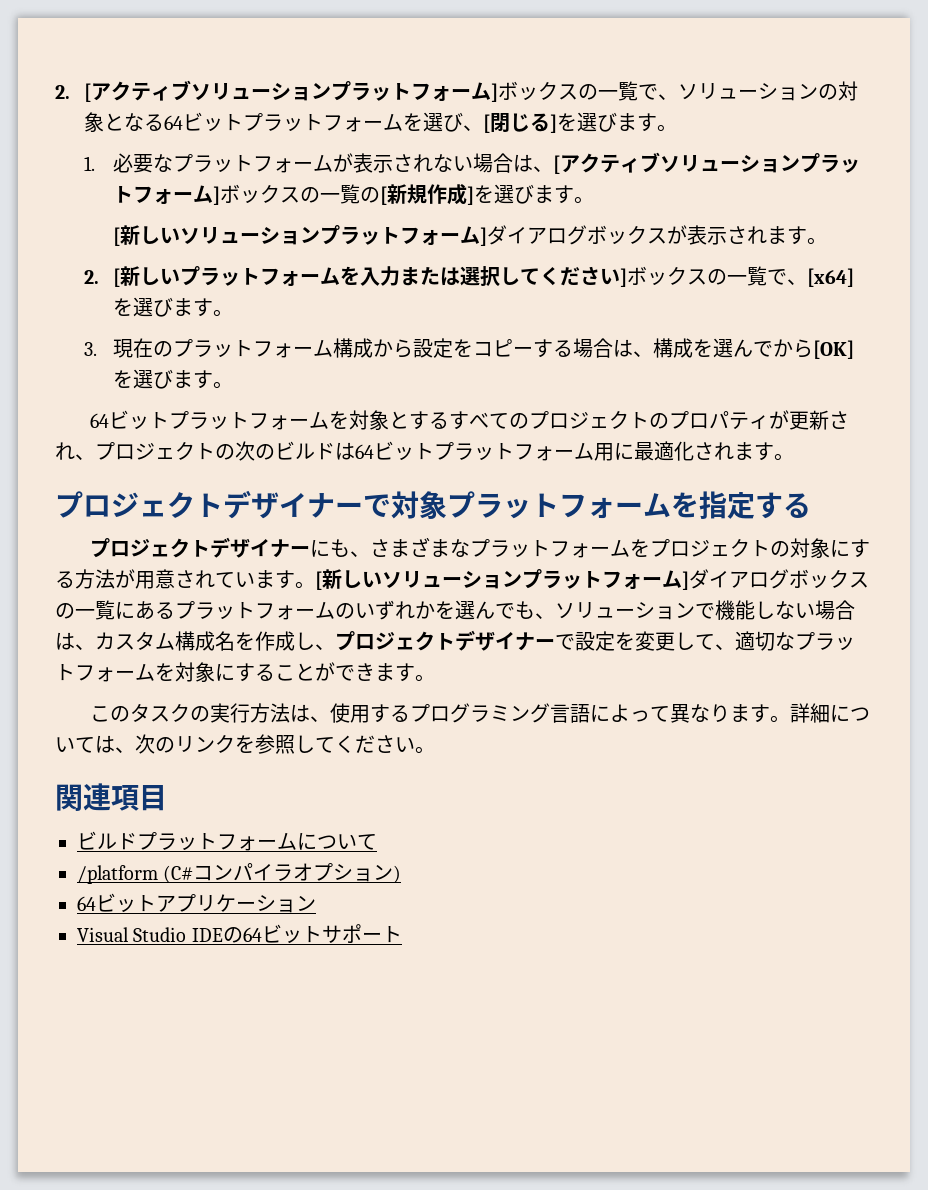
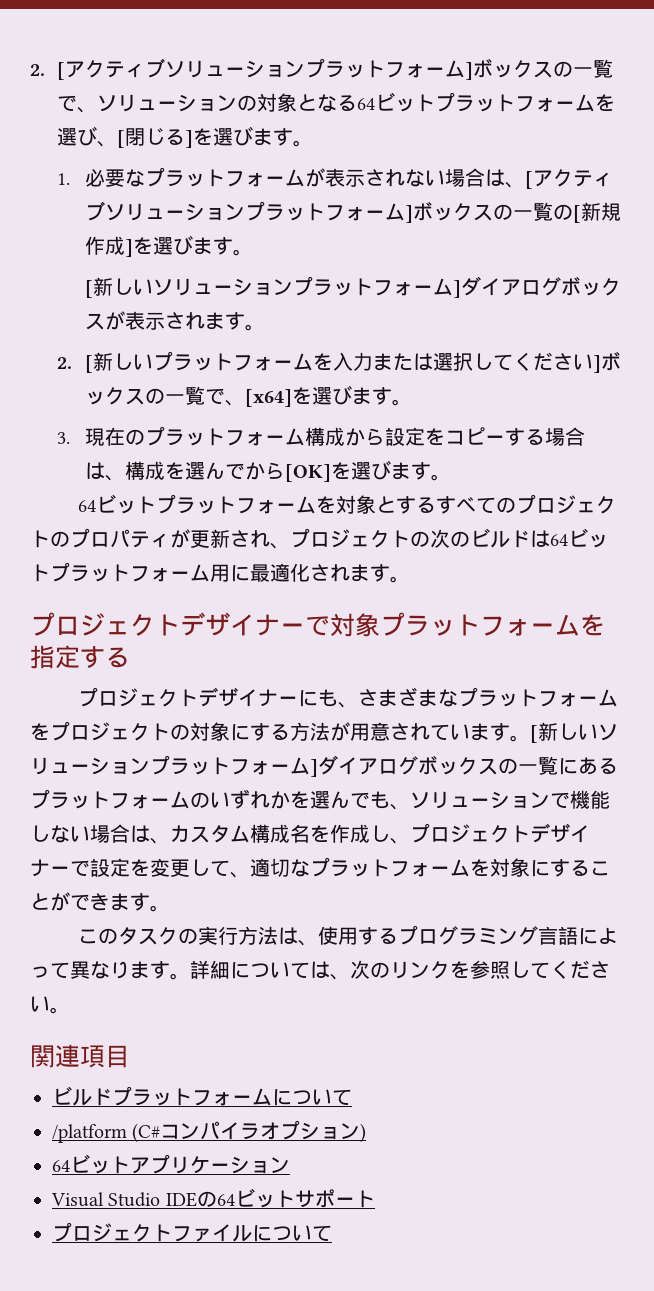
+ プロジェクトファイルについて

